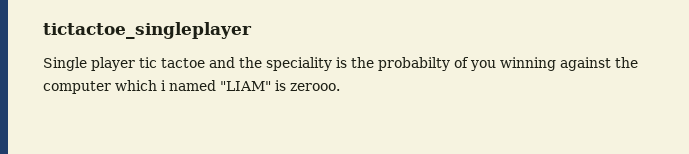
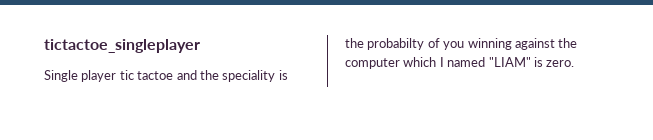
- Single player tic tactoe and the speciality is the probabilty of you winning against the computer which i named "LIAM" is zerooo.
+ Single player tic tactoe and the speciality is the probabilty of you winning against the computer which I named "LIAM" is zero.

